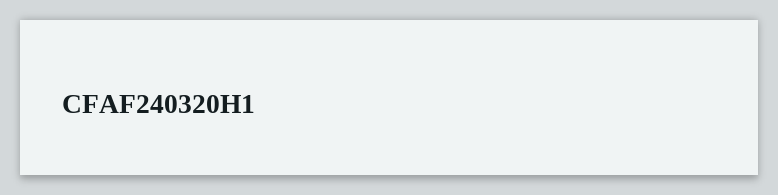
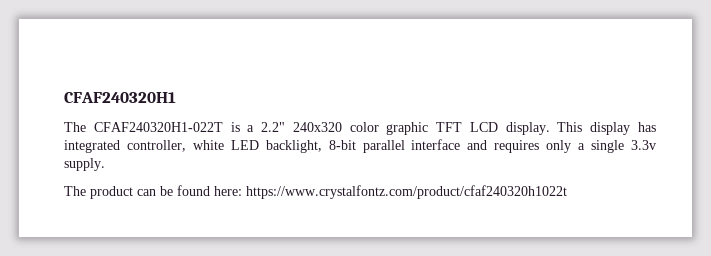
+ The CFAF240320H1-022T is a 2.2" 240x320 color graphic TFT LCD display. This display has integrated controller, white LED backlight, 8-bit parallel interface and requires only a single 3.3v supply.
+ The product can be found here: https://www.crystalfontz.com/product/cfaf240320h1022t

